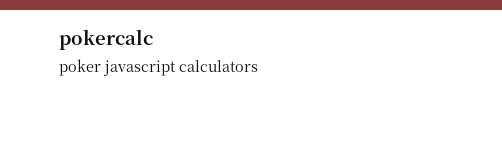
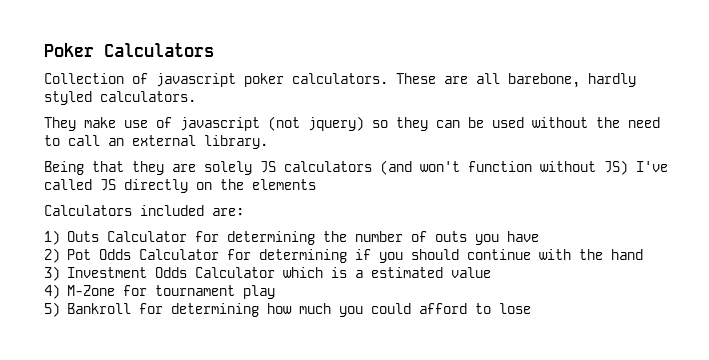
- pokercalc
- poker javascript calculators
+ Poker Calculators
+ Collection of javascript poker calculators. These are all barebone, hardly styled calculators.
+ They make use of javascript (not jquery) so they can be used without the need to call an external library.
+ Being that they are solely JS calculators (and won't function without JS) I've called JS directly on the elements
+ Calculators included are:
+ 1) Outs Calculator for determining the number of outs you have
+ 2) Pot Odds Calculator for determining if you should continue with the hand
+ 3) Investment Odds Calculator which is a estimated value
+ 4) M-Zone for tournament play
+ 5) Bankroll for determining how much you could afford to lose

